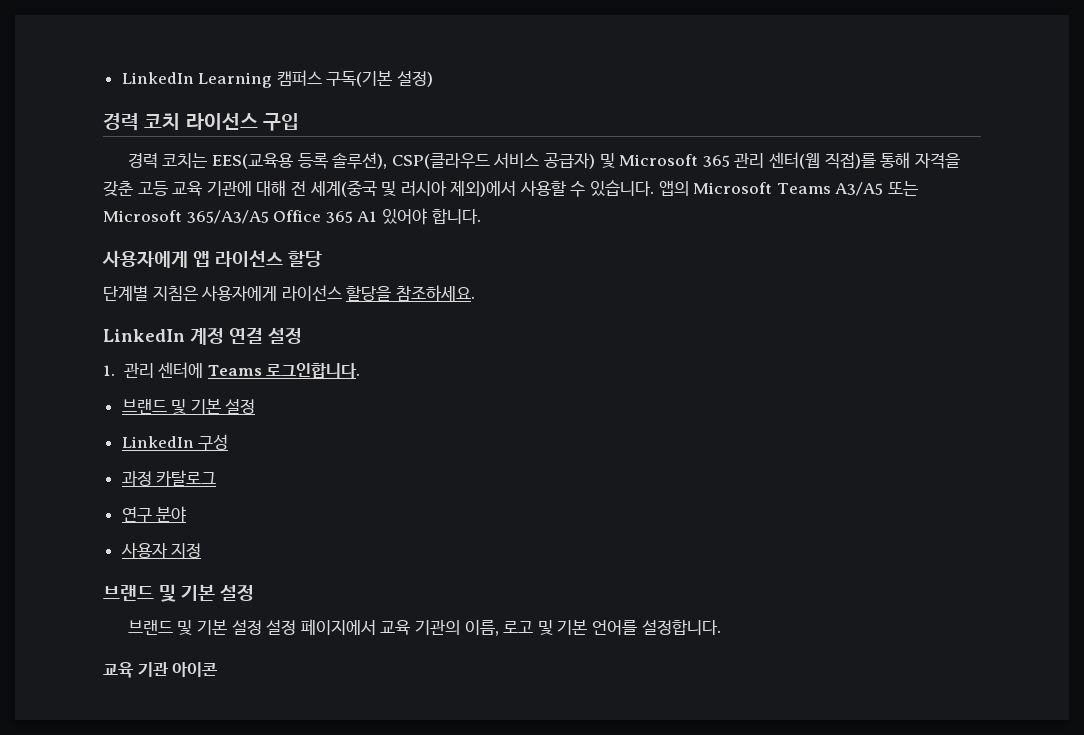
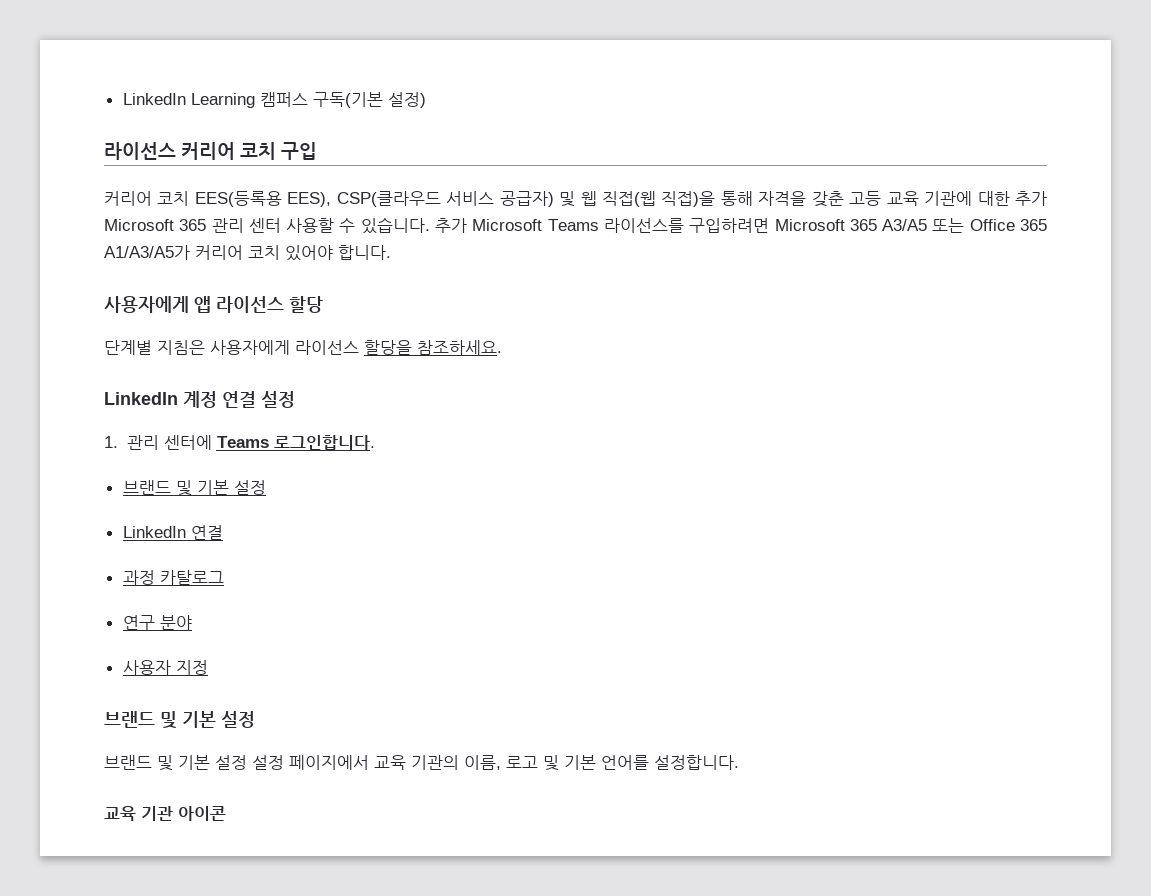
- 경력 코치 라이선스 구입
- 경력 코치는 EES(교육용 등록 솔루션), CSP(클라우드 서비스 공급자) 및 Microsoft 365 관리 센터(웹 직접)를 통해 자격을 갖춘 고등 교육 기관에 대해 전 세계(중국 및 러시아 제외)에서 사용할 수 있습니다.
+ 라이선스 커리어 코치 구입
+ 커리어 코치 EES(등록용 EES), CSP(클라우드 서비스 공급자) 및 웹 직접(웹 직접)을 통해 자격을 갖춘 고등 교육 기관에 대한 추가 Microsoft 365 관리 센터 사용할 수 있습니다.
- 앱의 Microsoft Teams A3/A5 또는 Microsoft 365/A3/A5 Office 365 A1 있어야 합니다.
+ 추가 Microsoft Teams 라이선스를 구입하려면 Microsoft 365 A3/A5 또는 Office 365 A1/A3/A5가 커리어 코치 있어야 합니다.
- LinkedIn 구성
+ LinkedIn 연결

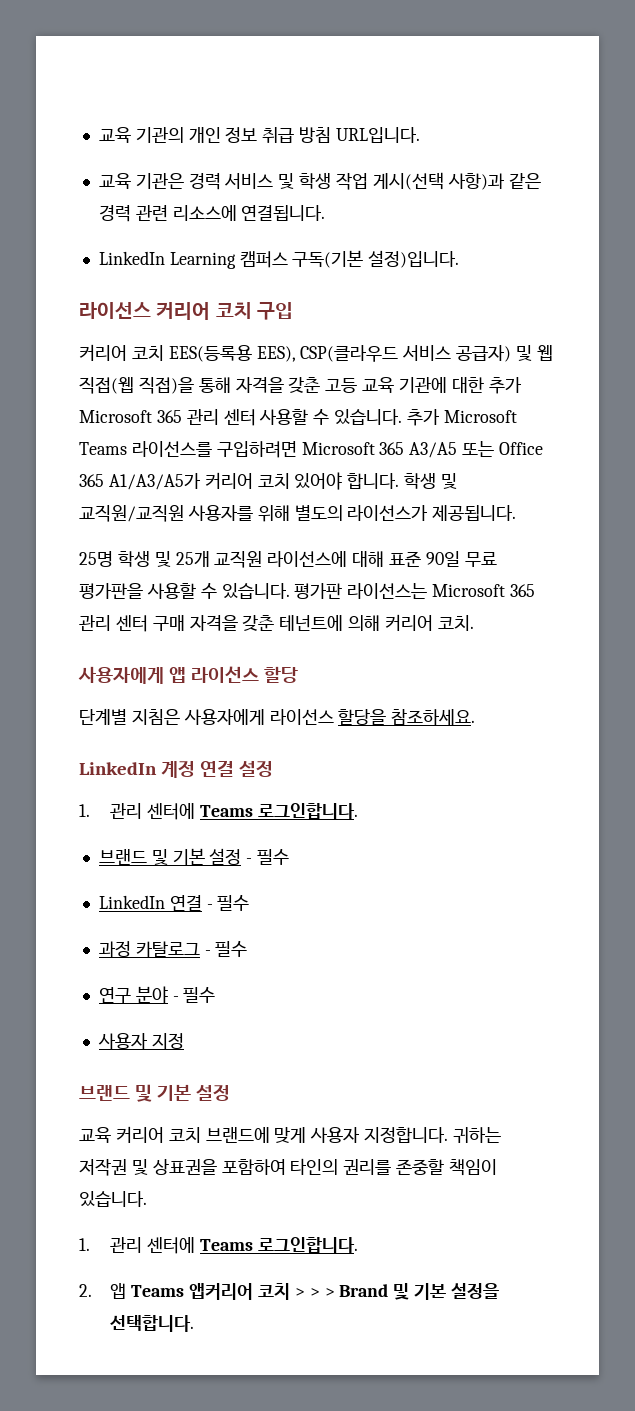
+ 교육 기관의 개인 정보 취급 방침 URL입니다.
+ 교육 기관은 경력 서비스 및 학생 작업 게시(선택 사항)과 같은 경력 관련 리소스에 연결됩니다.
- LinkedIn Learning 캠퍼스 구독(기본 설정)
+ LinkedIn Learning 캠퍼스 구독(기본 설정)입니다.
+ 학생 및 교직원/교직원 사용자를 위해 별도의 라이선스가 제공됩니다.
+ 25명 학생 및 25개 교직원 라이선스에 대해 표준 90일 무료 평가판을 사용할 수 있습니다. 평가판 라이선스는 Microsoft 365 관리 센터 구매 자격을 갖춘 테넌트에 의해 커리어 코치.
  LinkedIn 계정 연결 설정
  1. 관리 센터에 Teams 로그인합니다.
- 브랜드 및 기본 설정
+ 브랜드 및 기본 설정 - 필수
- LinkedIn 연결
+ LinkedIn 연결 - 필수
- 과정 카탈로그
+ 과정 카탈로그 - 필수
- 연구 분야
+ 연구 분야 - 필수
- 브랜드 및 기본 설정 설정 페이지에서 교육 기관의 이름, 로고 및 기본 언어를 설정합니다.
- 교육 기관 아이콘
+ 교육 커리어 코치 브랜드에 맞게 사용자 지정합니다. 귀하는 저작권 및 상표권을 포함하여 타인의 권리를 존중할 책임이 있습니다.
+ 1. 관리 센터에 Teams 로그인합니다.
+ 2. 앱 Teams 앱커리어 코치 > > > Brand 및 기본 설정을 선택합니다.

